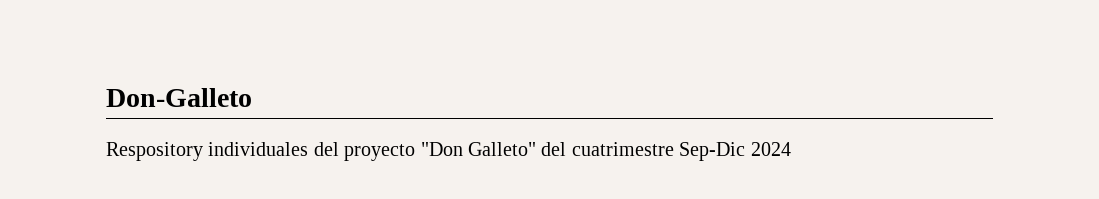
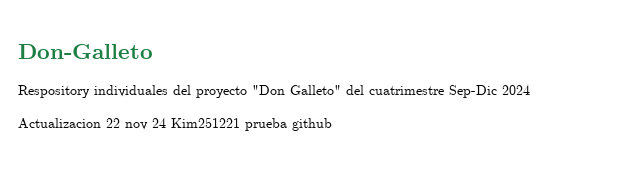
+ Actualizacion 22 nov 24 Kim251221 prueba github

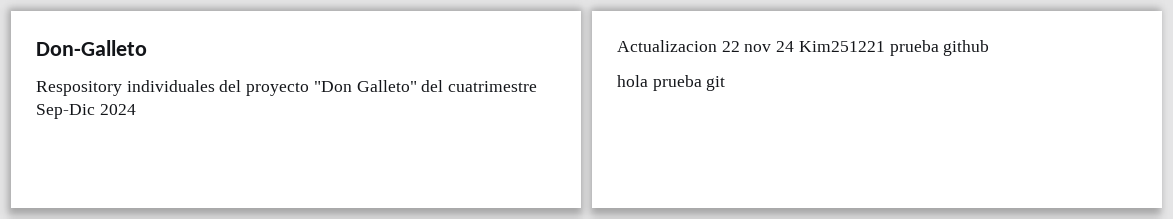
+ hola prueba git

